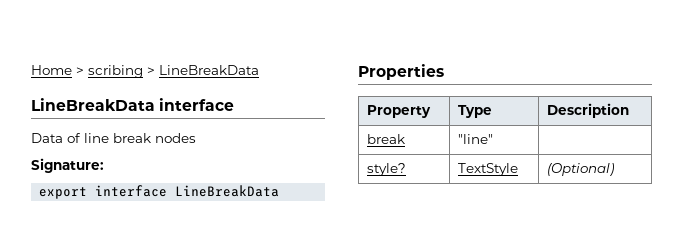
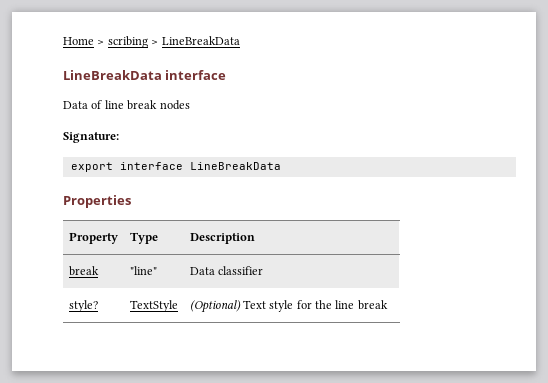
- break | "line" |
+ break | "line" | Data classifier
- style? | TextStyle | (Optional)
+ style? | TextStyle | (Optional) Text style for the line break

